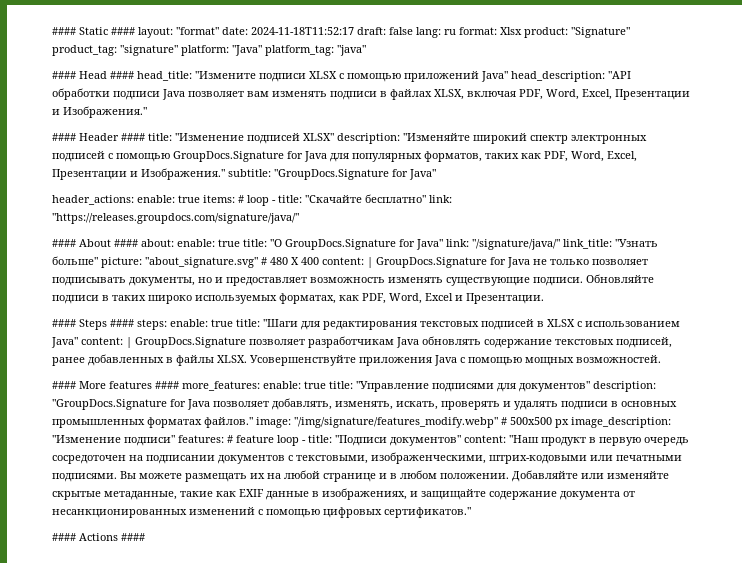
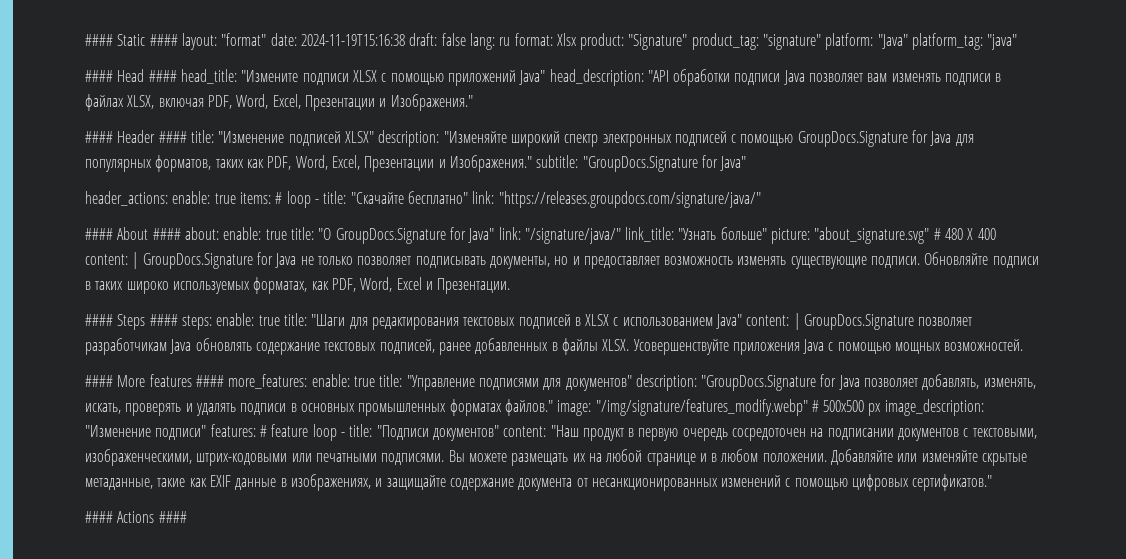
- #### Static #### layout: "format" date: 2024-11-18T11:52:17 draft: false lang: ru format: Xlsx product: "Signature" product_tag: "signature" platform: "Java" platform_tag: "java"
+ #### Static #### layout: "format" date: 2024-11-19T15:16:38 draft: false lang: ru format: Xlsx product: "Signature" product_tag: "signature" platform: "Java" platform_tag: "java"

